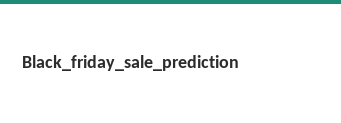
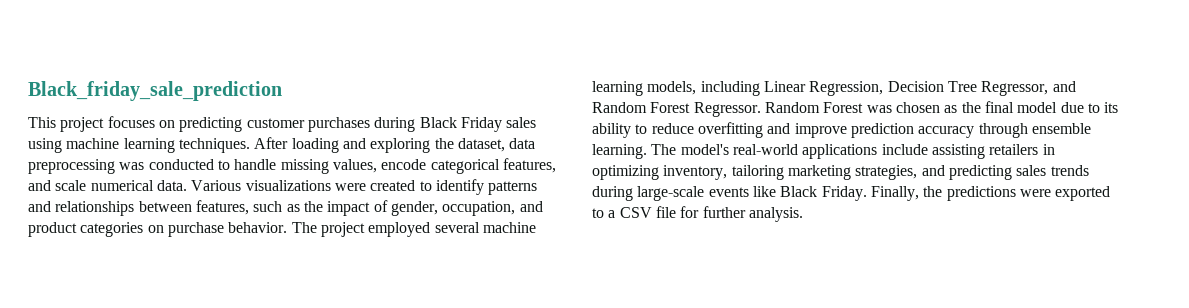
+ This project focuses on predicting customer purchases during Black Friday sales using machine learning techniques. After loading and exploring the dataset, data preprocessing was conducted to handle missing values, encode categorical features, and scale numerical data. Various visualizations were created to identify patterns and relationships between features, such as the impact of gender, occupation, and product categories on purchase behavior. The project employed several machine learning models, including Linear Regression, Decision Tree Regressor, and Random Forest Regressor. Random Forest was chosen as the final model due to its ability to reduce overfitting and improve prediction accuracy through ensemble learning. The model's real-world applications include assisting retailers in optimizing inventory, tailoring marketing strategies, and predicting sales trends during large-scale events like Black Friday. Finally, the predictions were exported to a CSV file for further analysis.

